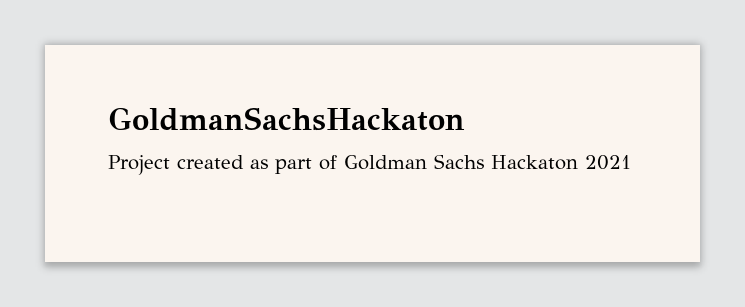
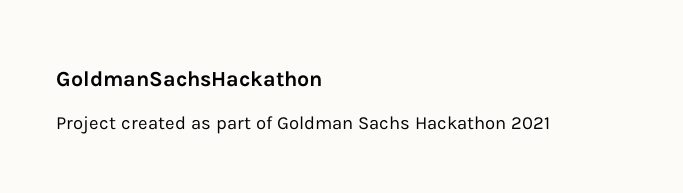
- GoldmanSachsHackaton
+ GoldmanSachsHackathon
- Project created as part of Goldman Sachs Hackaton 2021
+ Project created as part of Goldman Sachs Hackathon 2021

